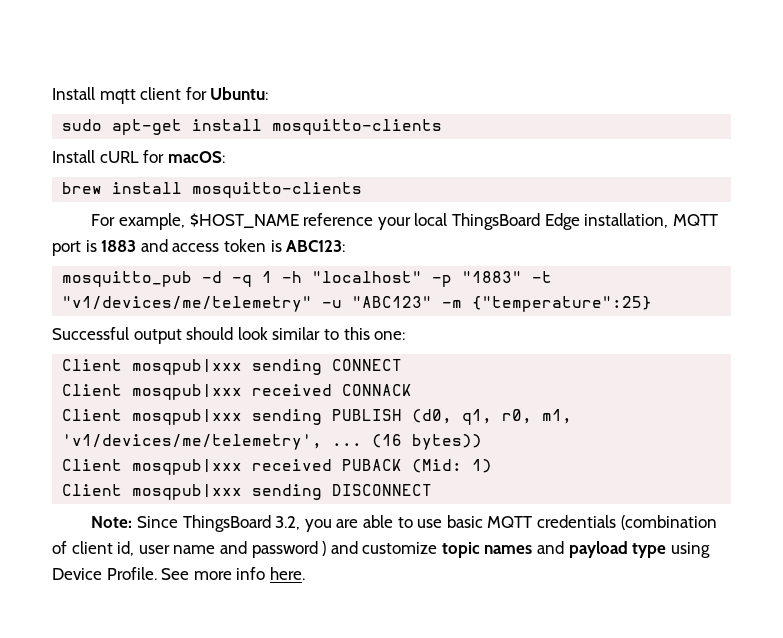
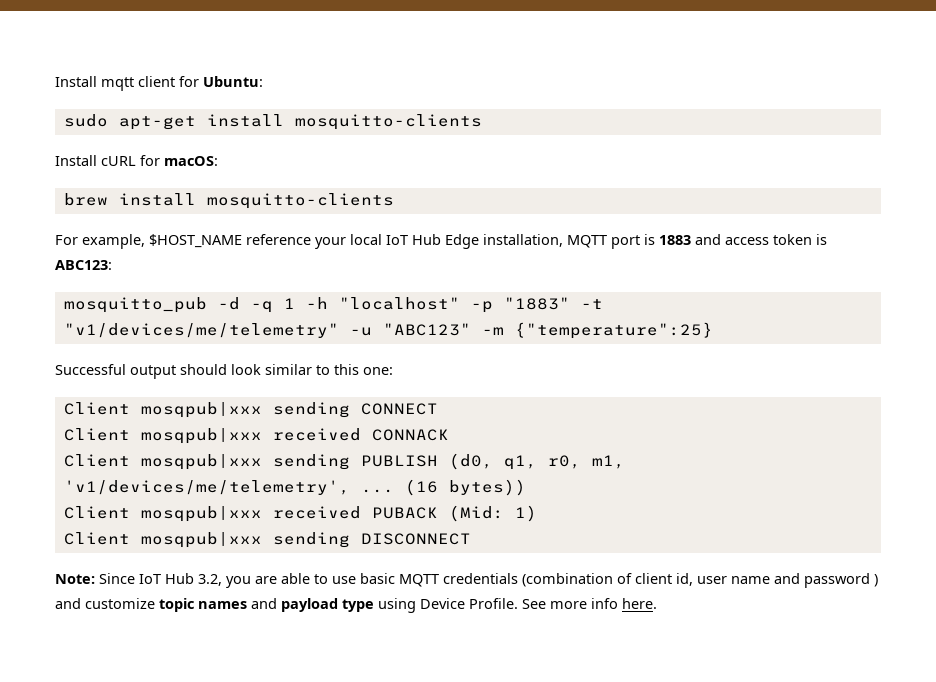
- For example, $HOST_NAME reference your local ThingsBoard Edge installation, MQTT port is 1883 and access token is ABC123:
+ For example, $HOST_NAME reference your local IoT Hub Edge installation, MQTT port is 1883 and access token is ABC123:
- Note: Since ThingsBoard 3.2, you are able to use basic MQTT credentials (combination of client id, user name and password ) and customize topic names and payload type using Device Profile.
+ Note: Since IoT Hub 3.2, you are able to use basic MQTT credentials (combination of client id, user name and password ) and customize topic names and payload type using Device Profile.

